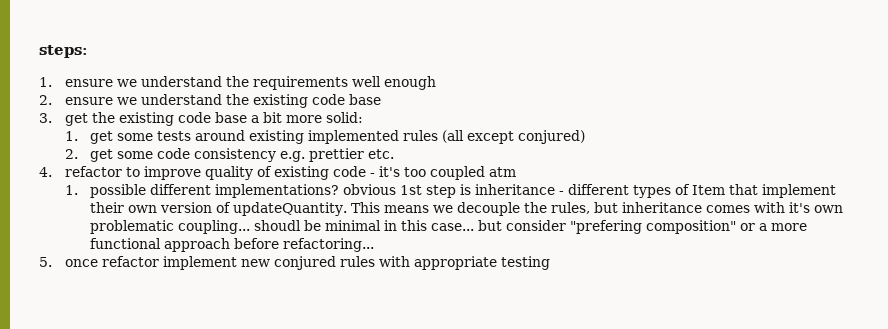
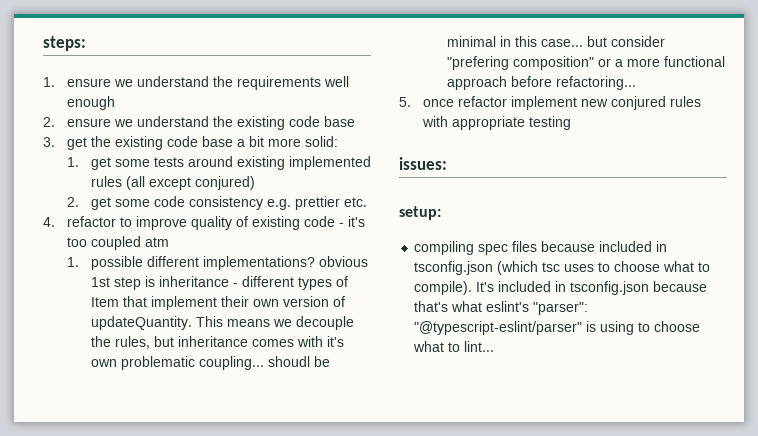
+ issues:
+ setup:
+ compiling spec files because included in tsconfig.json (which tsc uses to choose what to compile). It's included in tsconfig.json because that's what eslint's "parser": "@typescript-eslint/parser" is using to choose what to lint...

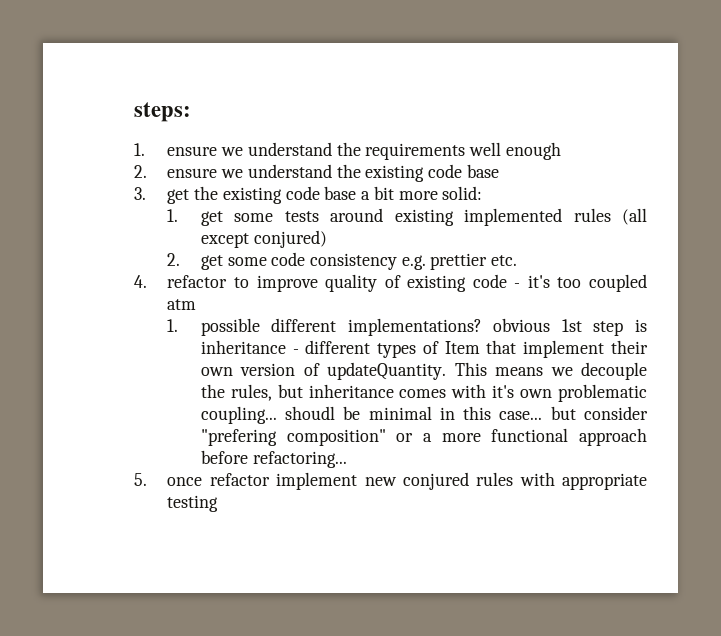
- issues:
- setup:
- compiling spec files because included in tsconfig.json (which tsc uses to choose what to compile). It's included in tsconfig.json because that's what eslint's "parser": "@typescript-eslint/parser" is using to choose what to lint...

